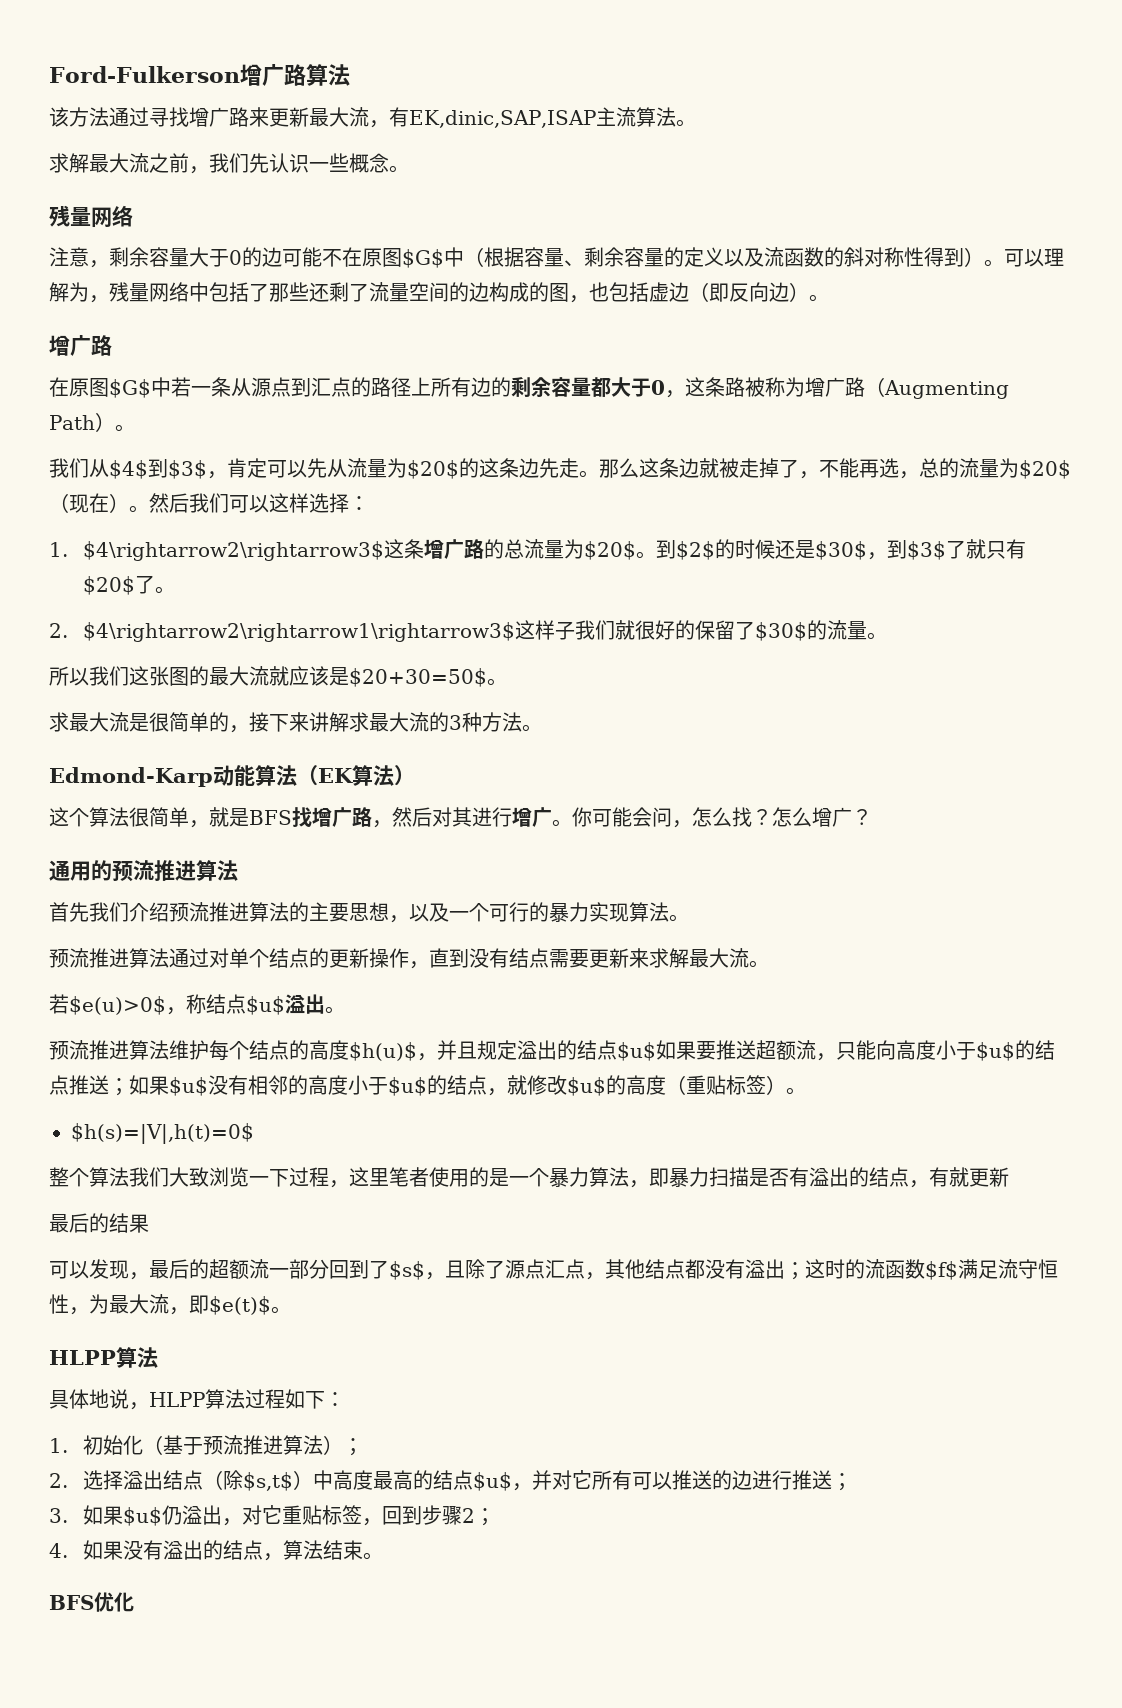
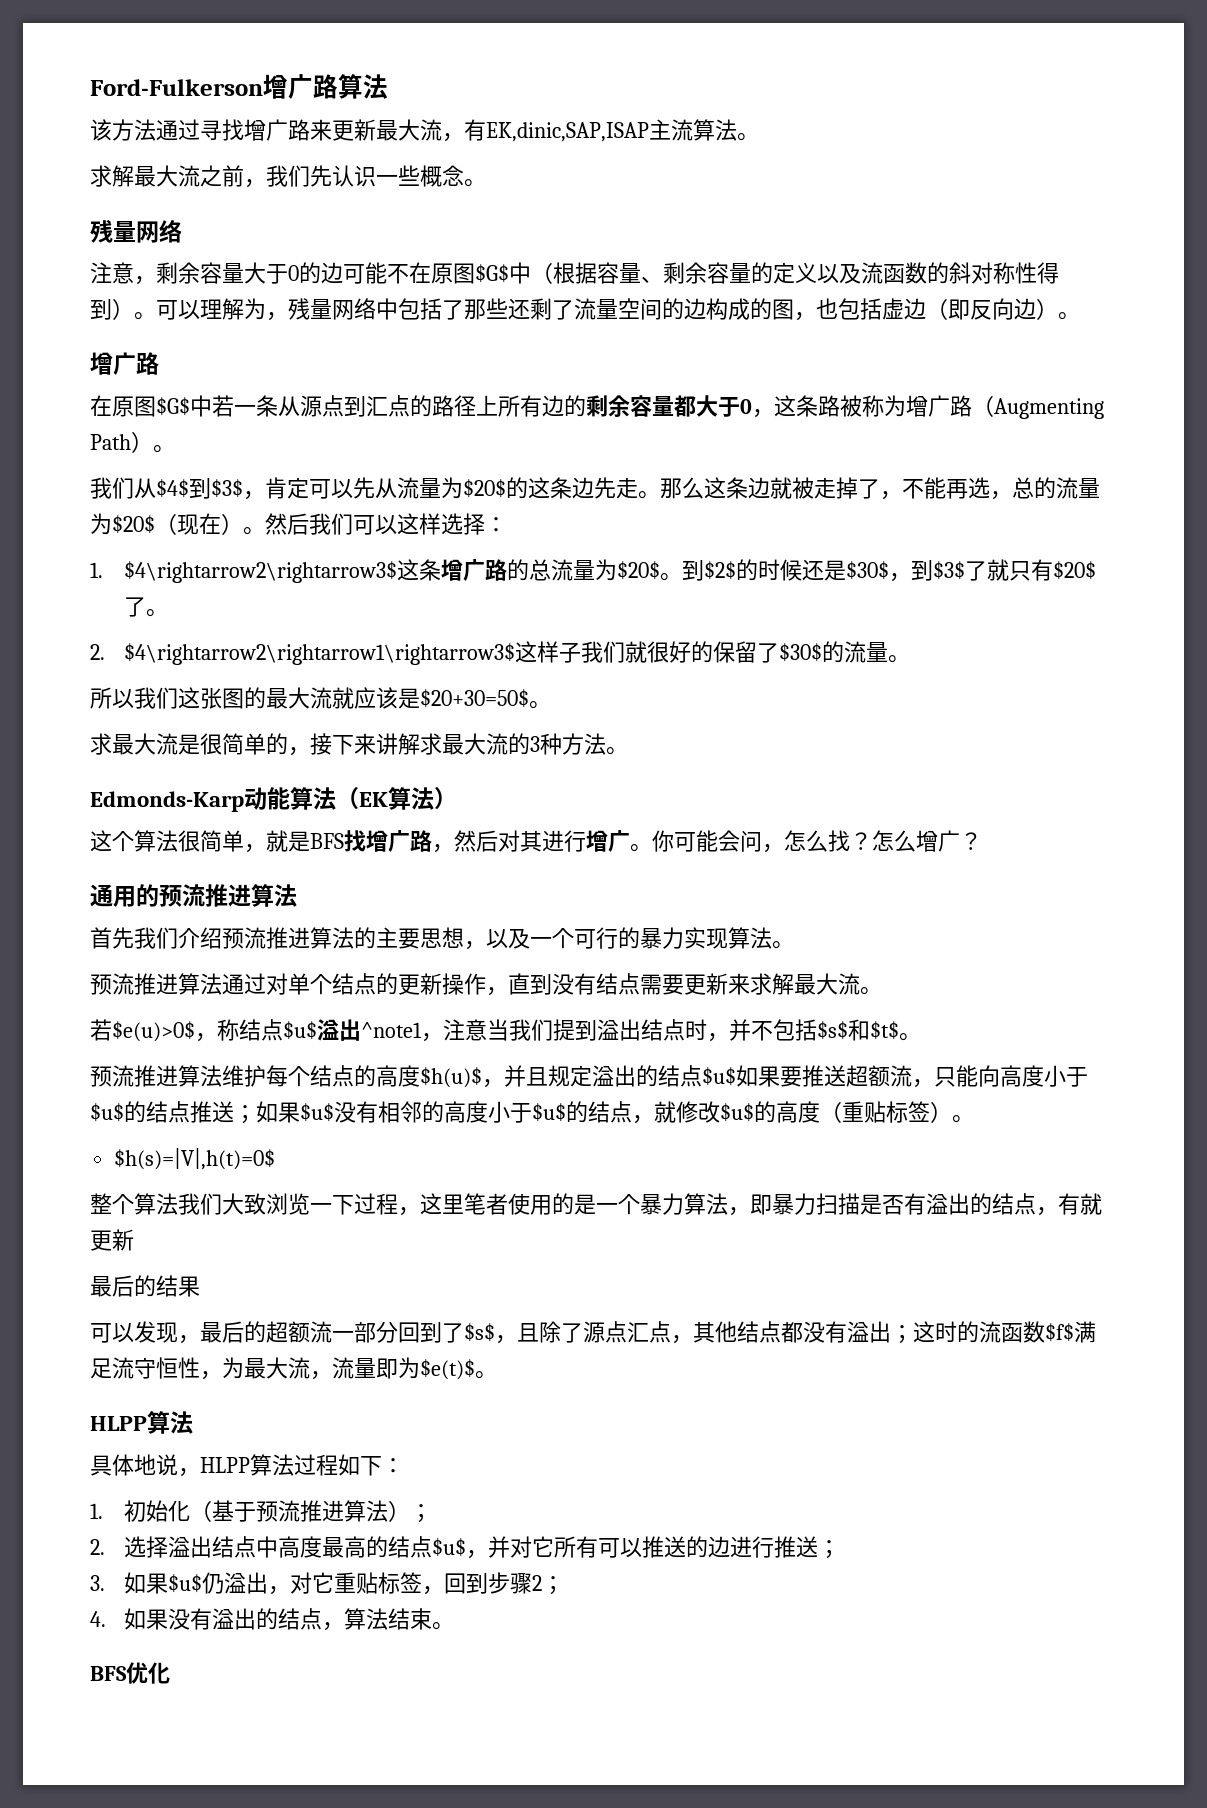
- Edmond-Karp动能算法（EK算法）
+ Edmonds-Karp动能算法（EK算法）
- 若$e(u)>0$，称结点$u$溢出。
+ 若$e(u)>0$，称结点$u$溢出^note1，注意当我们提到溢出结点时，并不包括$s$和$t$。
- 可以发现，最后的超额流一部分回到了$s$，且除了源点汇点，其他结点都没有溢出；这时的流函数$f$满足流守恒性，为最大流，即$e(t)$。
+ 可以发现，最后的超额流一部分回到了$s$，且除了源点汇点，其他结点都没有溢出；这时的流函数$f$满足流守恒性，为最大流，流量即为$e(t)$。
- 2.选择溢出结点（除$s,t$）中高度最高的结点$u$，并对它所有可以推送的边进行推送；
+ 2.选择溢出结点中高度最高的结点$u$，并对它所有可以推送的边进行推送；

